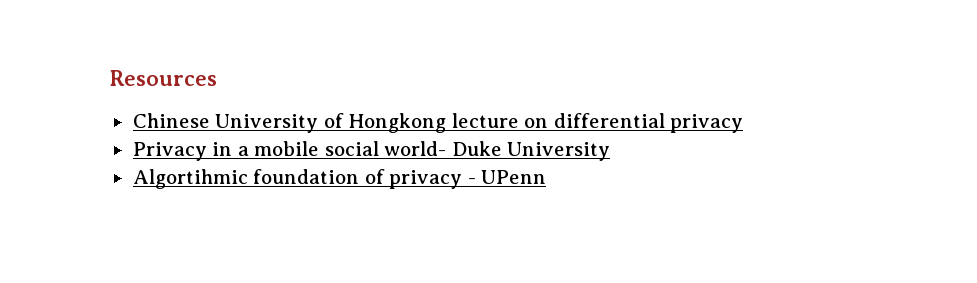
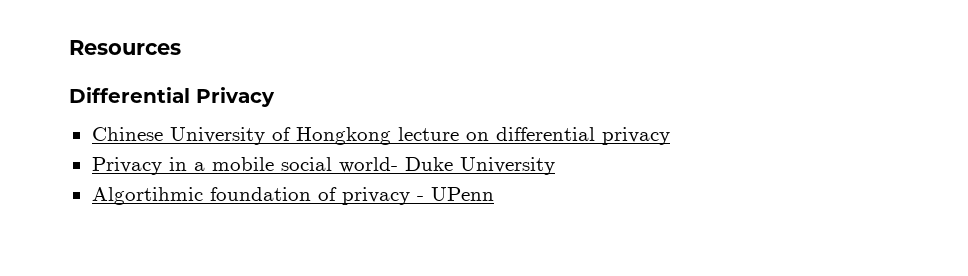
+ Differential Privacy

